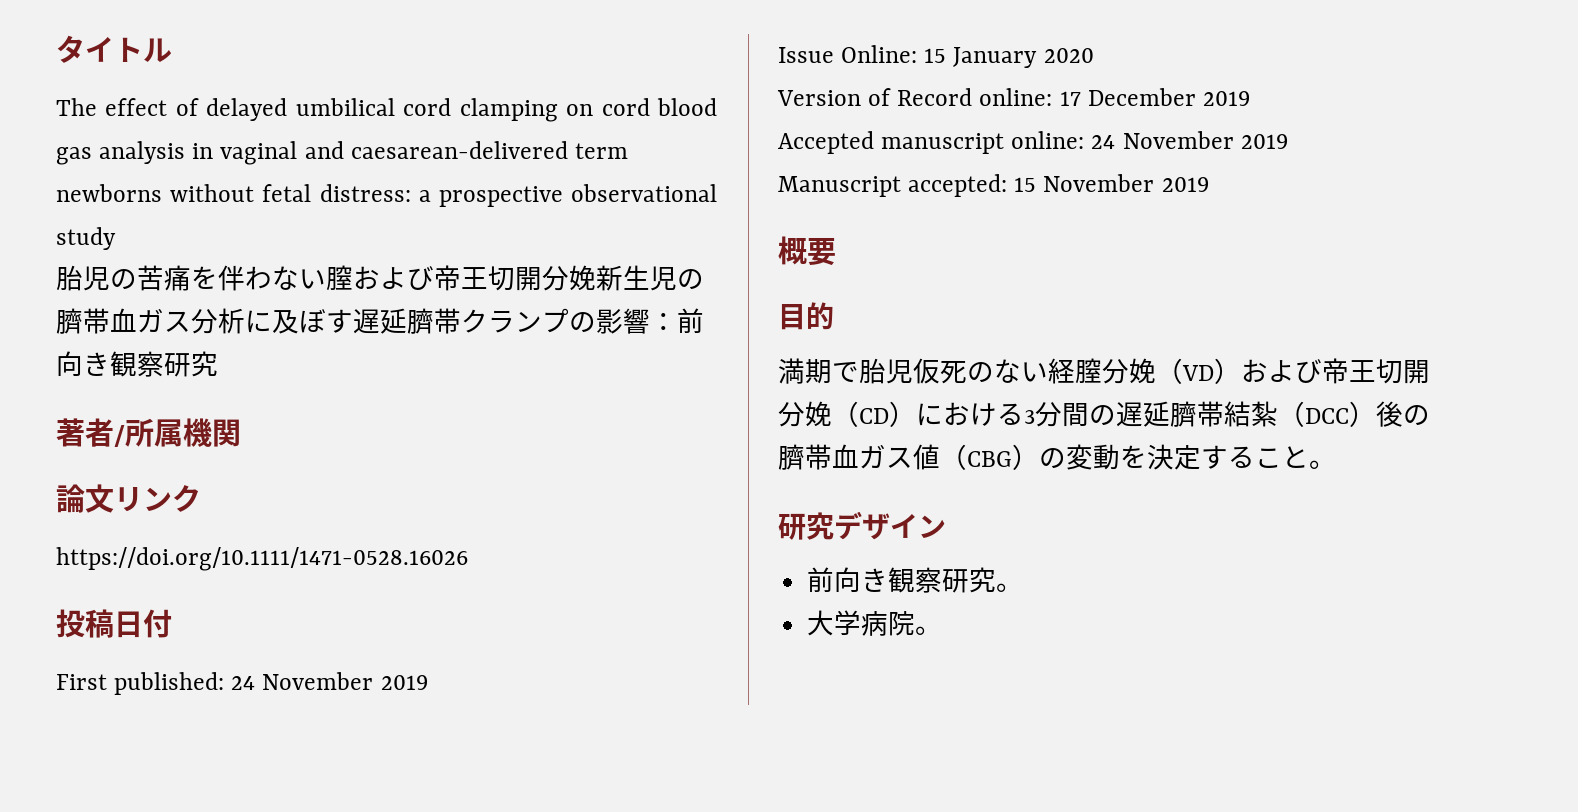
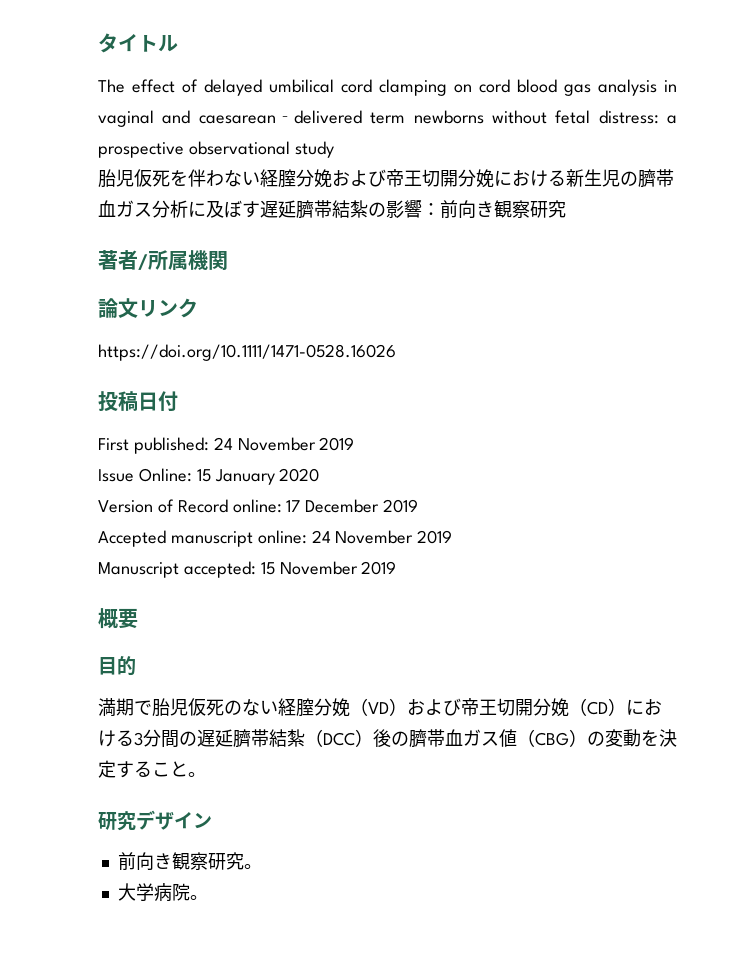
- 胎児の苦痛を伴わない膣および帝王切開分娩新生児の臍帯血ガス分析に及ぼす遅延臍帯クランプの影響：前向き観察研究
+ 胎児仮死を伴わない経膣分娩および帝王切開分娩における新生児の臍帯血ガス分析に及ぼす遅延臍帯結紮の影響：前向き観察研究

